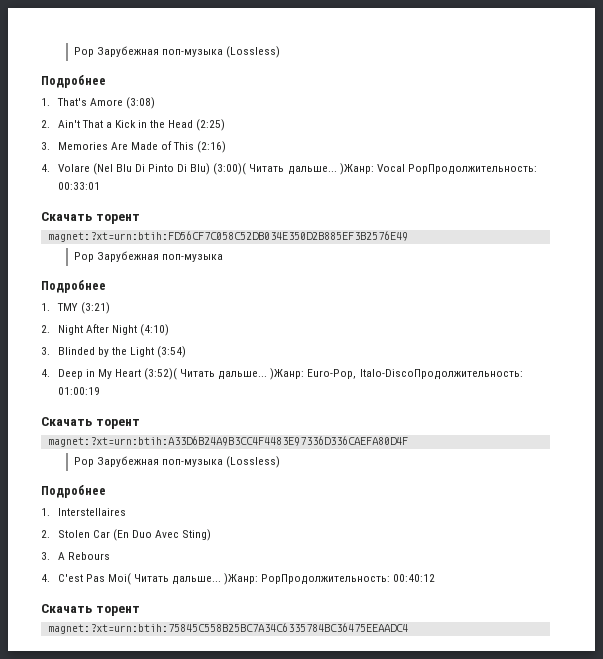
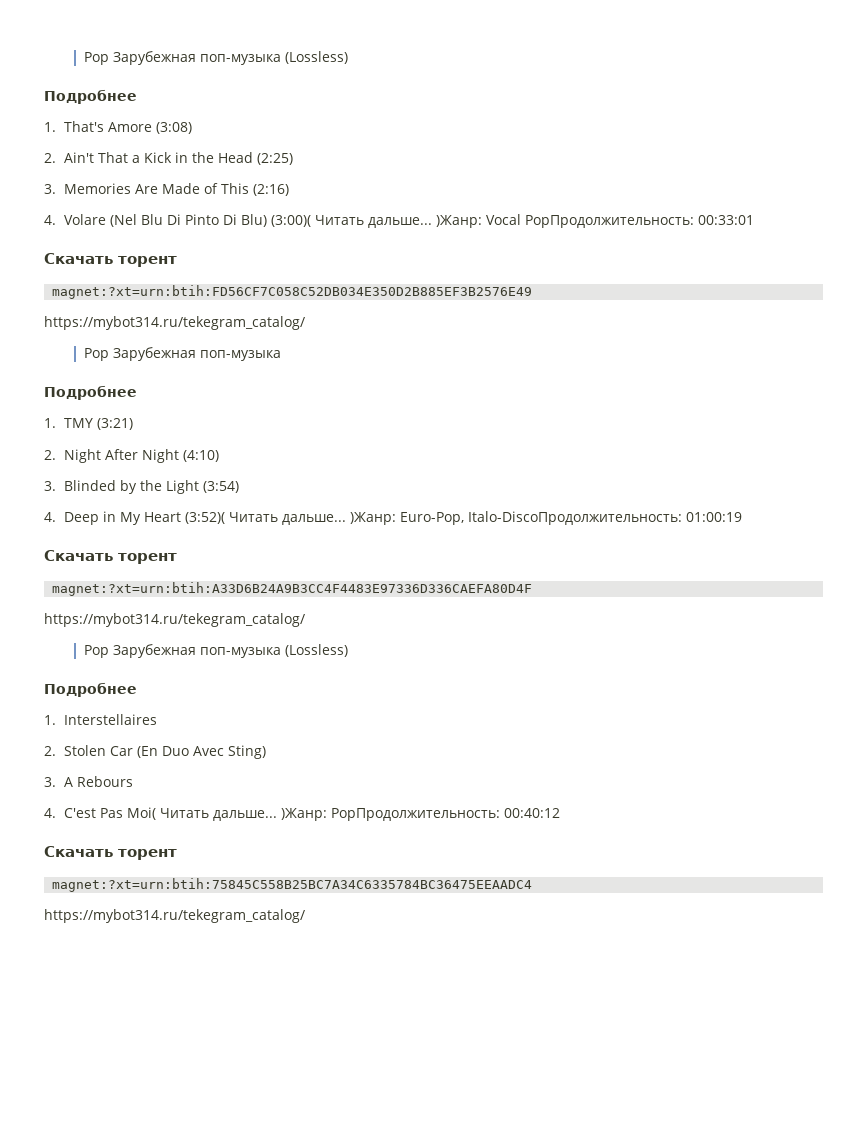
  magnet:?xt=urn:btih:FD56CF7C058C52DB034E350D2B885EF3B2576E49
+ https://mybot314.ru/tekegram_catalog/
  magnet:?xt=urn:btih:A33D6B24A9B3CC4F4483E97336D336CAEFA80D4F
+ https://mybot314.ru/tekegram_catalog/
  magnet:?xt=urn:btih:75845C558B25BC7A34C6335784BC36475EEAADC4
+ https://mybot314.ru/tekegram_catalog/

